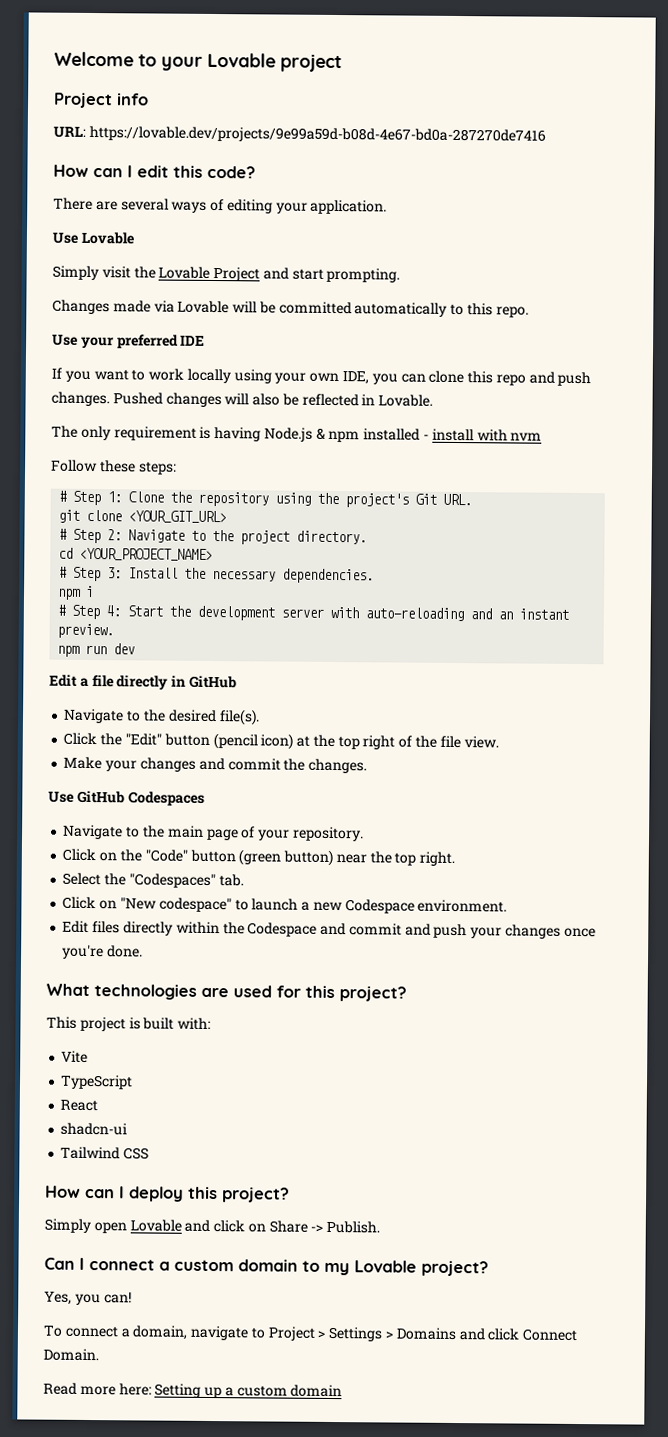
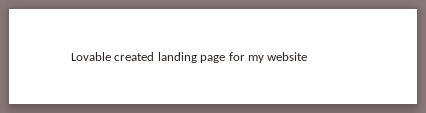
- Welcome to your Lovable project
- Project info
- URL: https://lovable.dev/projects/9e99a59d-b08d-4e67-bd0a-287270de7416
- How can I edit this code?
- There are several ways of editing your application.
- Use Lovable
- Simply visit the Lovable Project and start prompting.
- Changes made via Lovable will be committed automatically to this repo.
- Use your preferred IDE
- If you want to work locally using your own IDE, you can clone this repo and push changes. Pushed changes will also be reflected in Lovable.
- The only requirement is having Node.js & npm installed - install with nvm
- Follow these steps:
- # Step 1: Clone the repository using the project's Git URL.
- git clone <YOUR_GIT_URL>
- # Step 2: Navigate to the project directory.
- cd <YOUR_PROJECT_NAME>
- # Step 3: Install the necessary dependencies.
- npm i
- # Step 4: Start the development server with auto-reloading and an instant preview.
- npm run dev
- Edit a file directly in GitHub
- Navigate to the desired file(s).
- Click the "Edit" button (pencil icon) at the top right of the file view.
- Make your changes and commit the changes.
- Use GitHub Codespaces
- Navigate to the main page of your repository.
- Click on the "Code" button (green button) near the top right.
- Select the "Codespaces" tab.
- Click on "New codespace" to launch a new Codespace environment.
- Edit files directly within the Codespace and commit and push your changes once you're done.
- What technologies are used for this project?
- This project is built with:
- Vite
- TypeScript
- React
- shadcn-ui
- Tailwind CSS
- How can I deploy this project?
- Simply open Lovable and click on Share -> Publish.
- Can I connect a custom domain to my Lovable project?
- Yes, you can!
- To connect a domain, navigate to Project > Settings > Domains and click Connect Domain.
- Read more here: Setting up a custom domain
+ Lovable created landing page for my website

